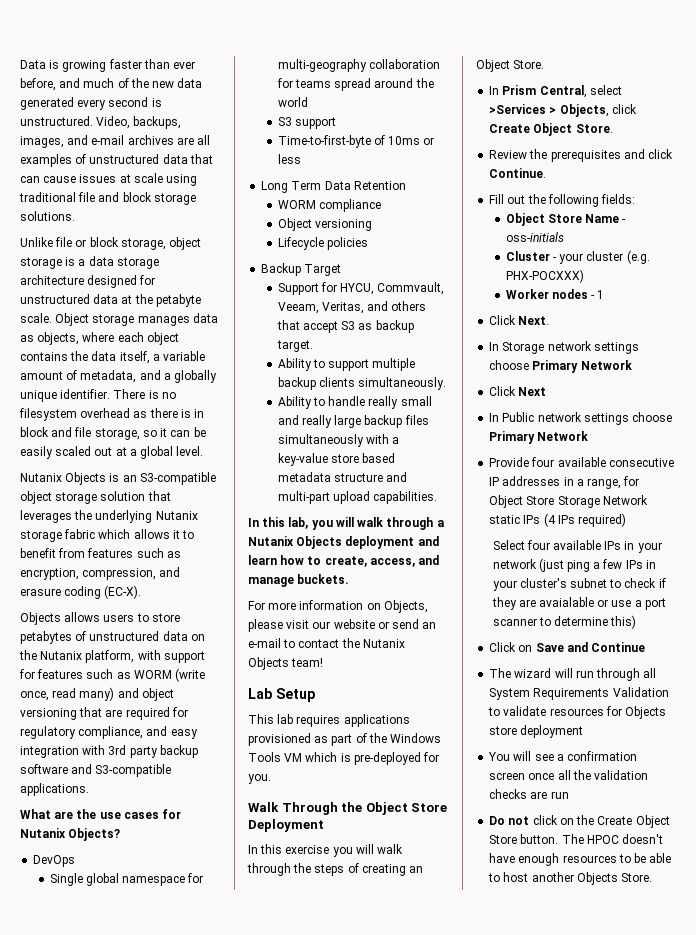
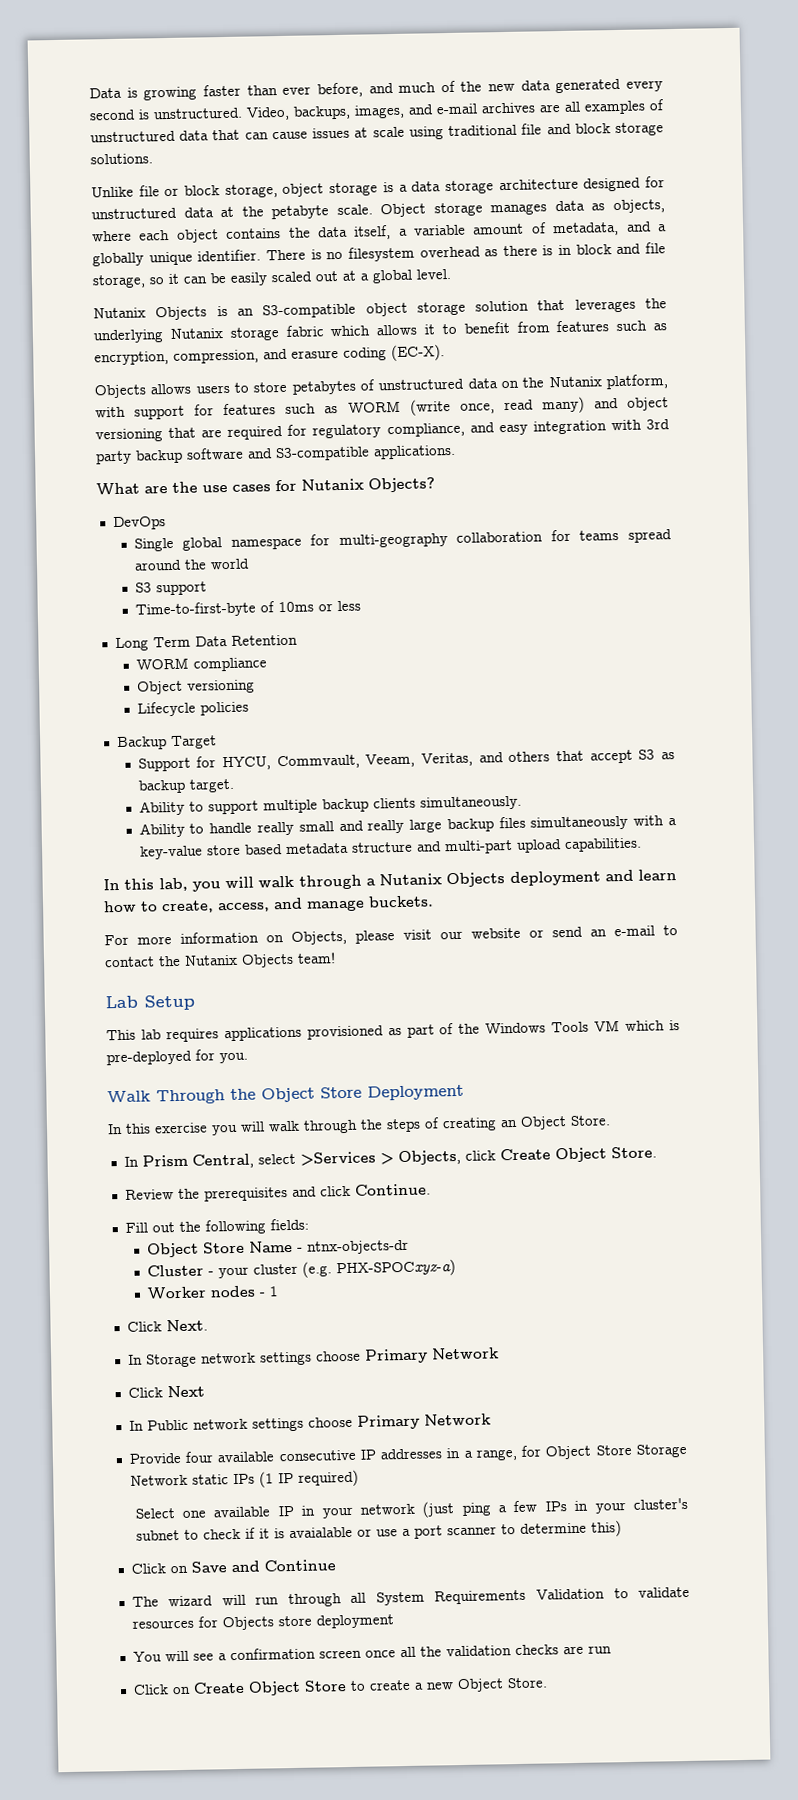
- Object Store Name - oss-initials
+ Object Store Name - ntnx-objects-dr
- Cluster - your cluster (e.g. PHX-POCXXX)
+ Cluster - your cluster (e.g. PHX-SPOCxyz-a)
- Provide four available consecutive IP addresses in a range, for Object Store Storage Network static IPs (4 IPs required)
+ Provide four available consecutive IP addresses in a range, for Object Store Storage Network static IPs (1 IP required)
- Select four available IPs in your network (just ping a few IPs in your cluster's subnet to check if they are avaialable or use a port scanner to determine this)
+ Select one available IP in your network (just ping a few IPs in your cluster's subnet to check if it is avaialable or use a port scanner to determine this)
- Do not click on the Create Object Store button. The HPOC doesn't have enough resources to be able to host another Objects Store.
+ Click on Create Object Store to create a new Object Store.

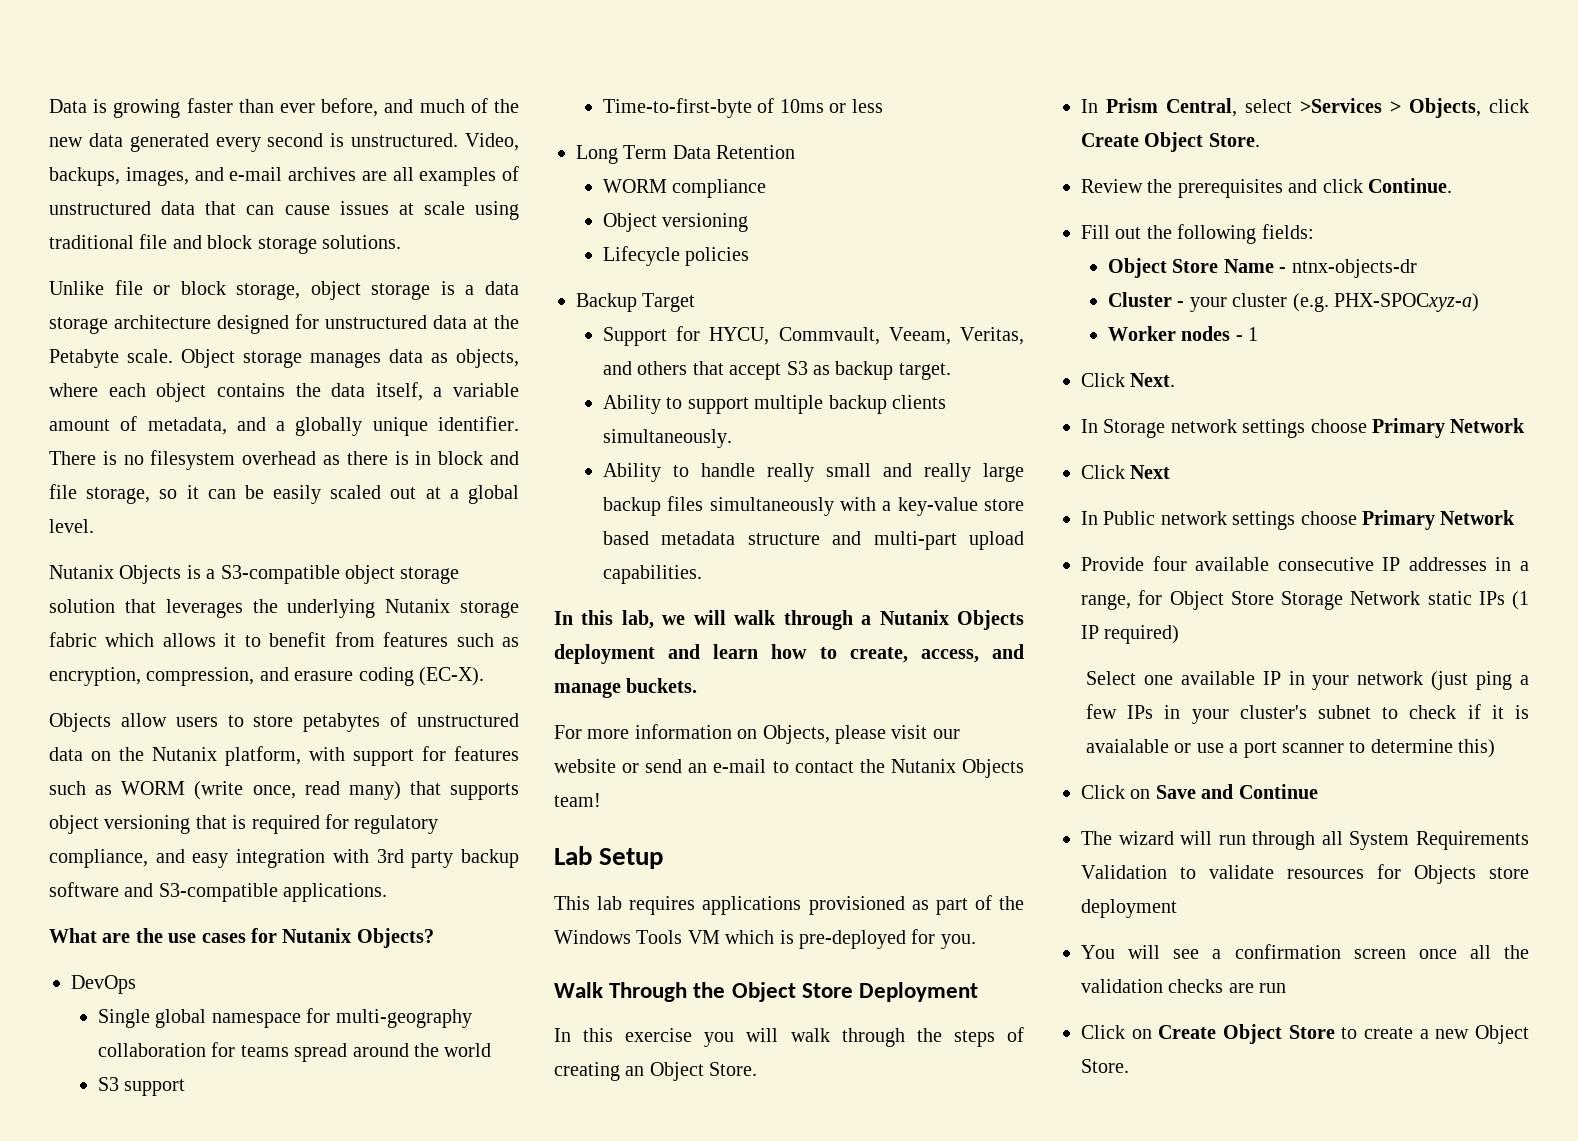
- Unlike file or block storage, object storage is a data storage architecture designed for unstructured data at the petabyte scale.
+ Unlike file or block storage, object storage is a data storage architecture designed for unstructured data at the Petabyte scale.
- Nutanix Objects is an S3-compatible object storage solution that leverages the underlying Nutanix storage fabric which allows it to benefit from features such as encryption, compression, and erasure coding (EC-X).
+ Nutanix Objects is a S3-compatible object storage solution that leverages the underlying Nutanix storage fabric which allows it to benefit from features such as encryption, compression, and erasure coding (EC-X).
- Objects allows users to store petabytes of unstructured data on the Nutanix platform, with support for features such as WORM (write once, read many) and object versioning that are required for regulatory compliance, and easy integration with 3rd party backup software and S3-compatible applications.
+ Objects allow users to store petabytes of unstructured data on the Nutanix platform, with support for features such as WORM (write once, read many) that supports object versioning that is required for regulatory compliance, and easy integration with 3rd party backup software and S3-compatible applications.
- In this lab, you will walk through a Nutanix Objects deployment and learn how to create, access, and manage buckets.
+ In this lab, we will walk through a Nutanix Objects deployment and learn how to create, access, and manage buckets.

